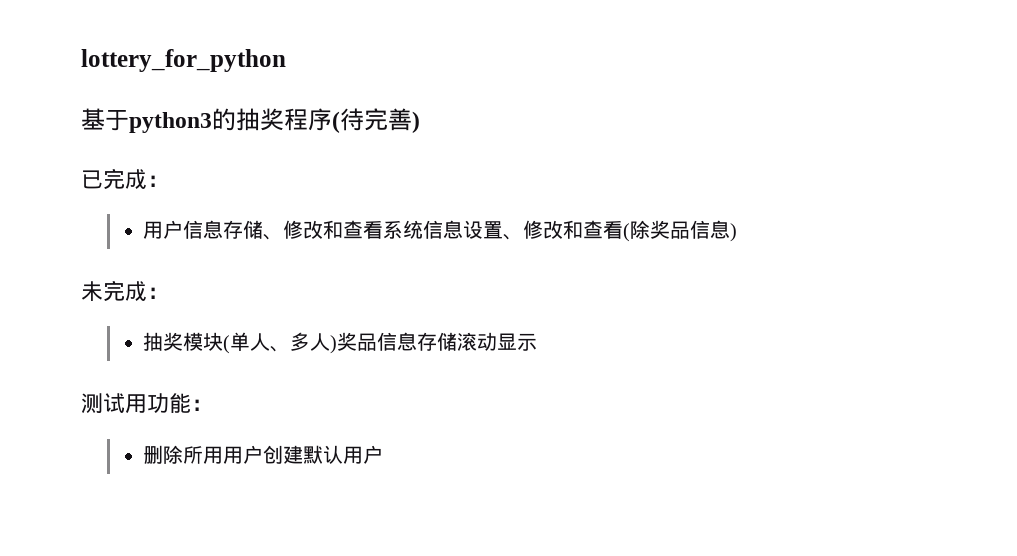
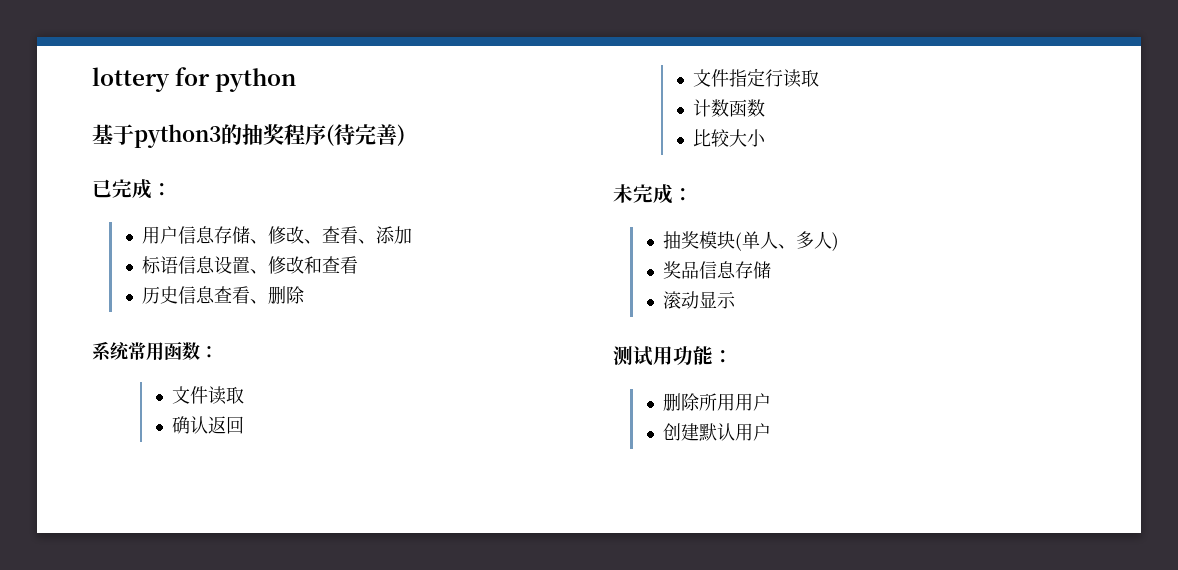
- lottery_for_python
+ lottery for python
- 用户信息存储、修改和查看系统信息设置、修改和查看(除奖品信息)
+ 用户信息存储、修改、查看、添加
+ 标语信息设置、修改和查看
+ 历史信息查看、删除
+ 系统常用函数：
+ 文件读取
+ 确认返回
+ 文件指定行读取
+ 计数函数
+ 比较大小
- 抽奖模块(单人、多人)奖品信息存储滚动显示
+ 抽奖模块(单人、多人)
+ 奖品信息存储
+ 滚动显示
- 删除所用用户创建默认用户
+ 删除所用用户
+ 创建默认用户

